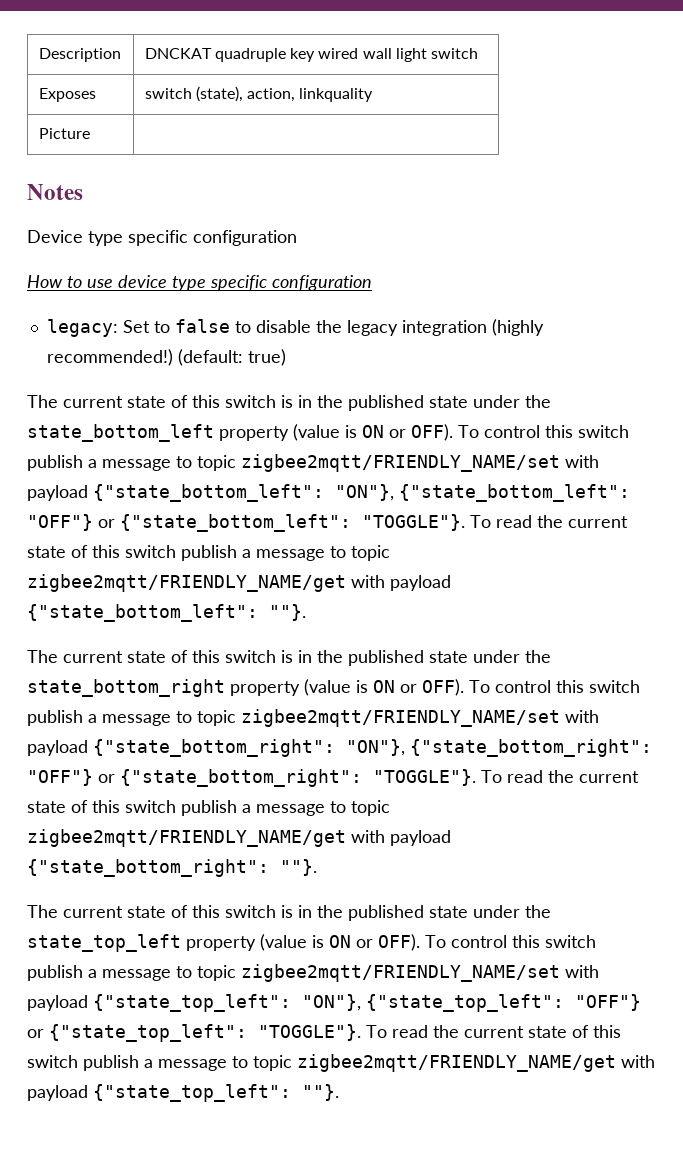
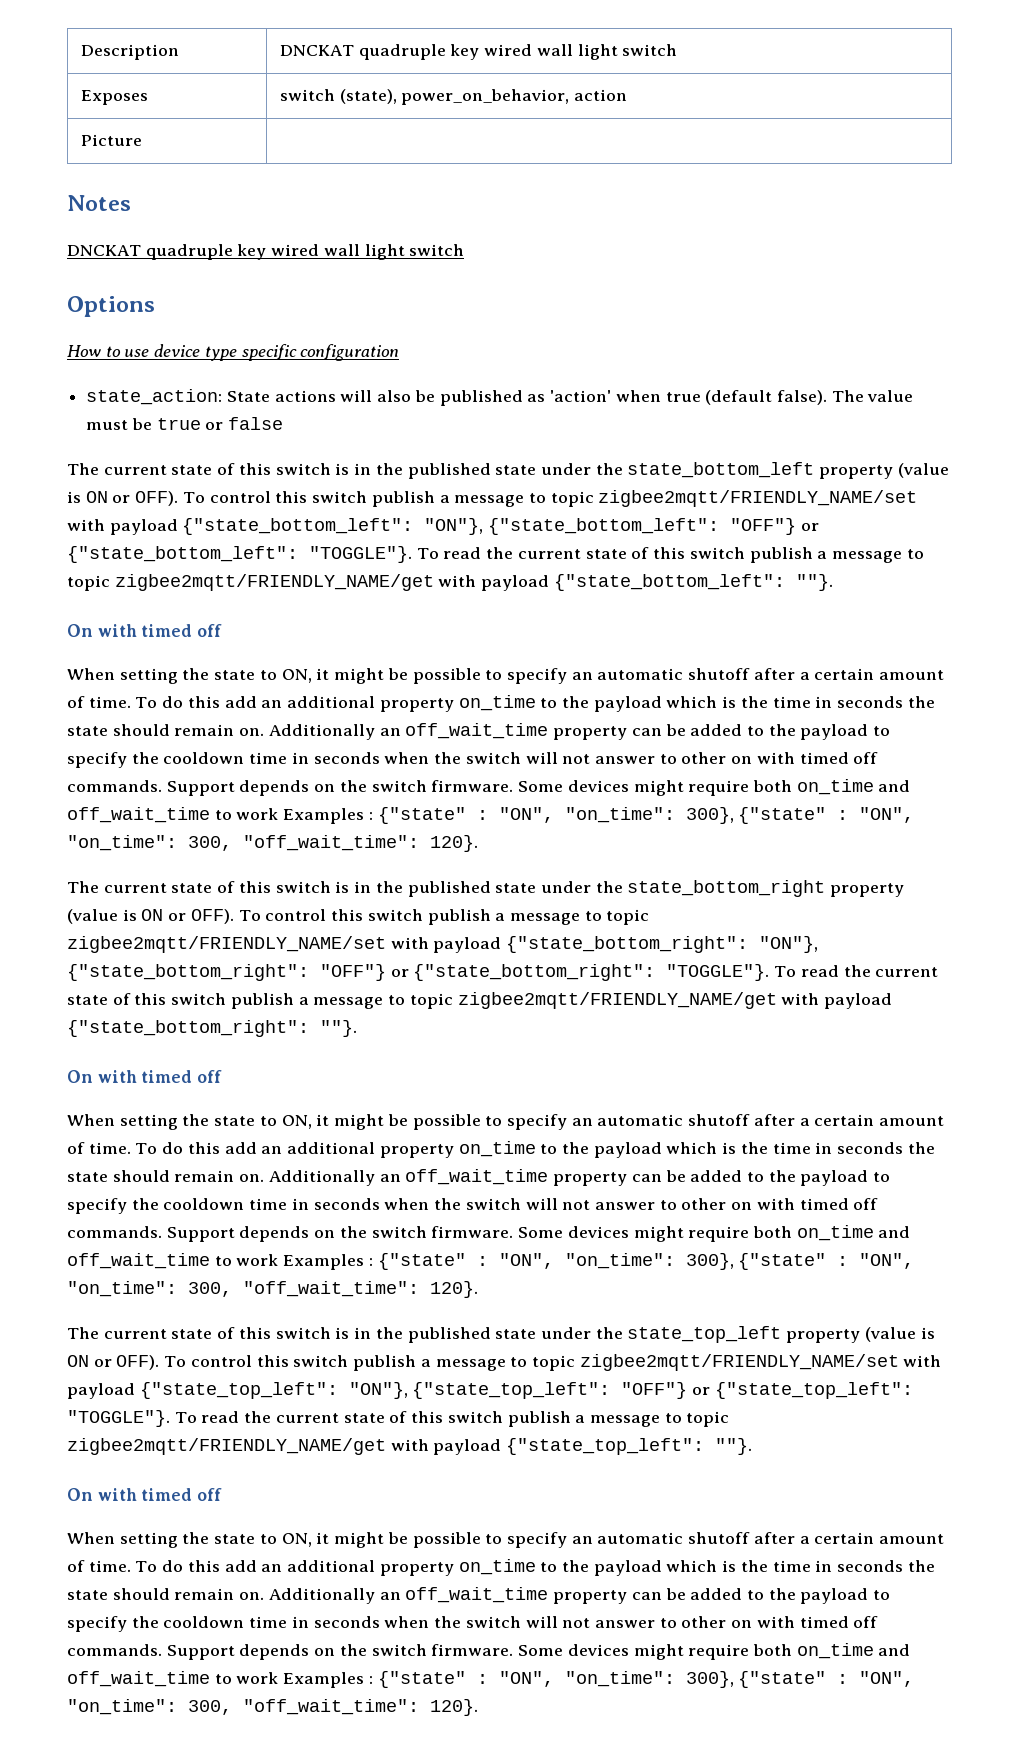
- Exposes | switch (state), action, linkquality
+ Exposes | switch (state), power_on_behavior, action
  Notes
- Device type specific configuration
+ DNCKAT quadruple key wired wall light switch
+ Options
- legacy: Set to false to disable the legacy integration (highly recommended!) (default: true)
+ state_action: State actions will also be published as 'action' when true (default false). The value must be true or false
  To read the current state of this switch publish a message to topic zigbee2mqtt/FRIENDLY_NAME/get with payload {"state_bottom_left": ""}.
+ On with timed off
+ When setting the state to ON, it might be possible to specify an automatic shutoff after a certain amount of time. To do this add an additional property on_time to the payload which is the time in seconds the state should remain on. Additionally an off_wait_time property can be added to the payload to specify the cooldown time in seconds when the switch will not answer to other on with timed off commands. Support depends on the switch firmware. Some devices might require both on_time and off_wait_time to work Examples : {"state" : "ON", "on_time": 300}, {"state" : "ON", "on_time": 300, "off_wait_time": 120}.
  To read the current state of this switch publish a message to topic zigbee2mqtt/FRIENDLY_NAME/get with payload {"state_bottom_right": ""}.
+ On with timed off
+ When setting the state to ON, it might be possible to specify an automatic shutoff after a certain amount of time. To do this add an additional property on_time to the payload which is the time in seconds the state should remain on. Additionally an off_wait_time property can be added to the payload to specify the cooldown time in seconds when the switch will not answer to other on with timed off commands. Support depends on the switch firmware. Some devices might require both on_time and off_wait_time to work Examples : {"state" : "ON", "on_time": 300}, {"state" : "ON", "on_time": 300, "off_wait_time": 120}.
  To read the current state of this switch publish a message to topic zigbee2mqtt/FRIENDLY_NAME/get with payload {"state_top_left": ""}.
+ On with timed off
+ When setting the state to ON, it might be possible to specify an automatic shutoff after a certain amount of time. To do this add an additional property on_time to the payload which is the time in seconds the state should remain on. Additionally an off_wait_time property can be added to the payload to specify the cooldown time in seconds when the switch will not answer to other on with timed off commands. Support depends on the switch firmware. Some devices might require both on_time and off_wait_time to work Examples : {"state" : "ON", "on_time": 300}, {"state" : "ON", "on_time": 300, "off_wait_time": 120}.

